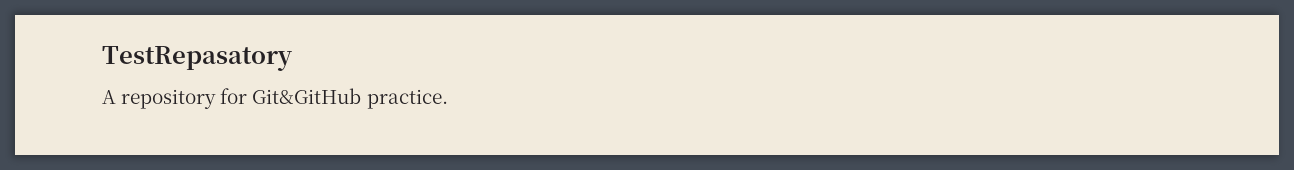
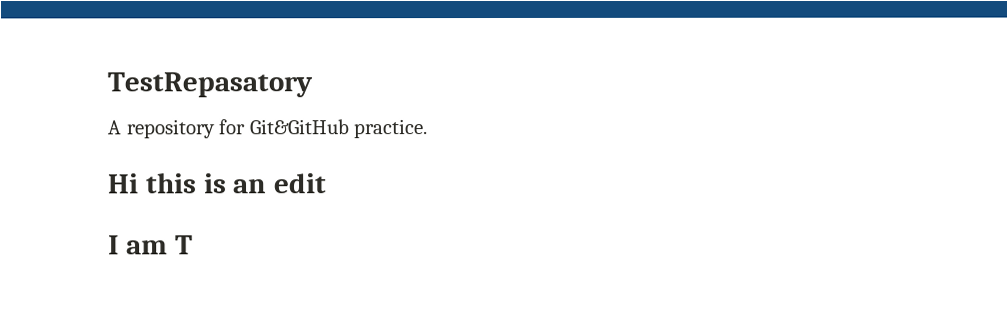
+ Hi this is an edit
+ I am T

